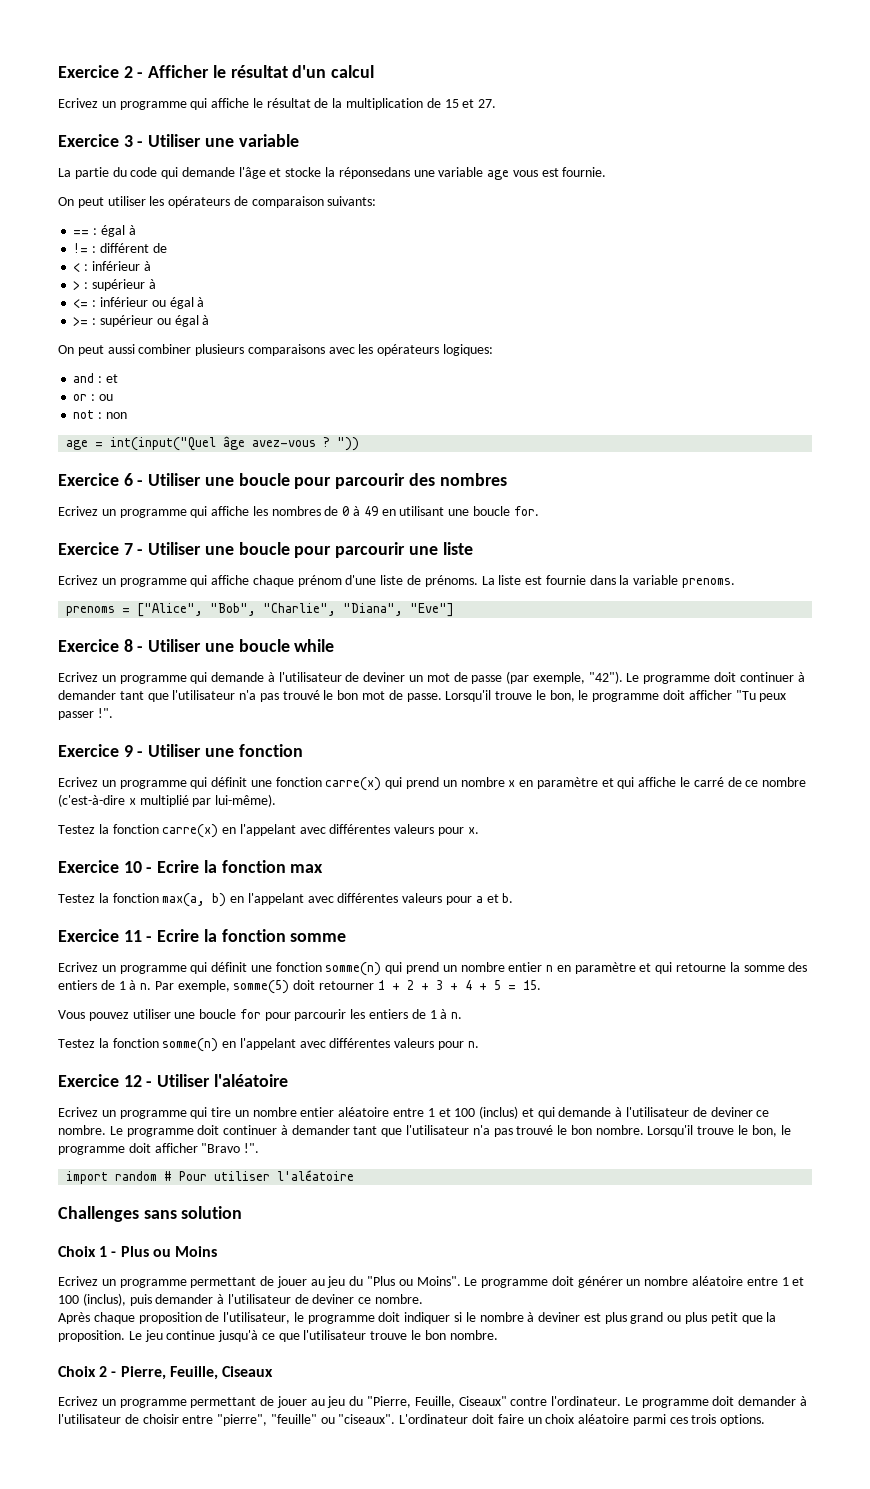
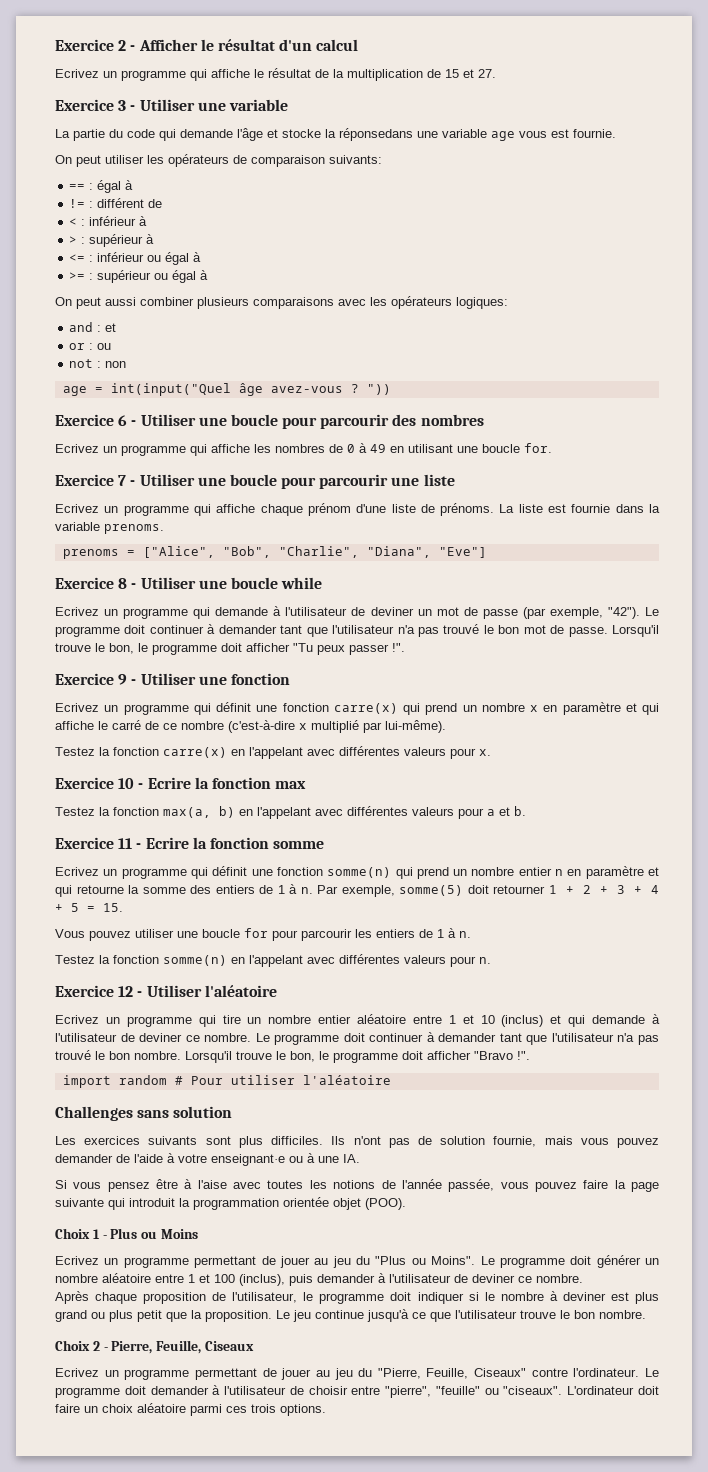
- Ecrivez un programme qui tire un nombre entier aléatoire entre 1 et 100 (inclus) et qui demande à l'utilisateur de deviner ce nombre.
+ Ecrivez un programme qui tire un nombre entier aléatoire entre 1 et 10 (inclus) et qui demande à l'utilisateur de deviner ce nombre.
+ Les exercices suivants sont plus difficiles. Ils n'ont pas de solution fournie, mais vous pouvez demander de l'aide à votre enseignant·e ou à une IA.
+ Si vous pensez être à l'aise avec toutes les notions de l'année passée, vous pouvez faire la page suivante qui introduit la programmation orientée objet (POO).

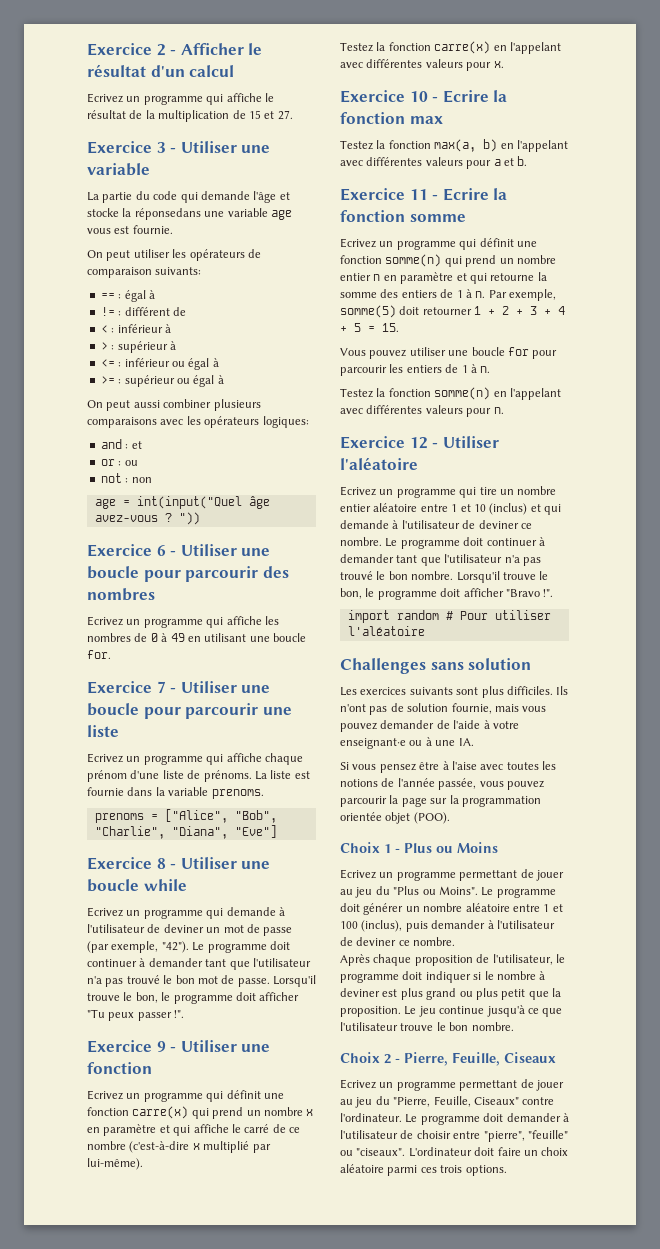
- Si vous pensez être à l'aise avec toutes les notions de l'année passée, vous pouvez faire la page suivante qui introduit la programmation orientée objet (POO).
+ Si vous pensez être à l'aise avec toutes les notions de l'année passée, vous pouvez parcourir la page sur la programmation orientée objet (POO).

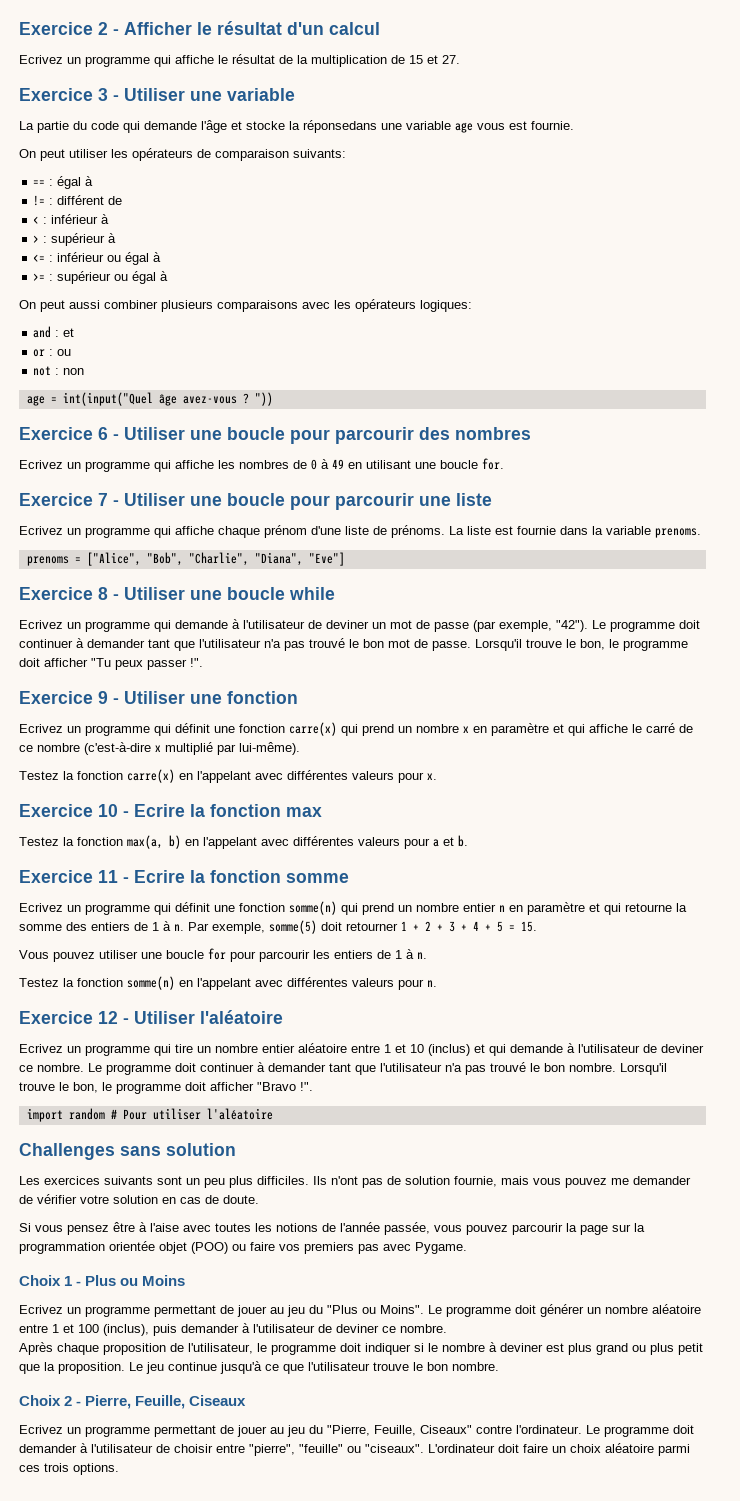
- Les exercices suivants sont plus difficiles.
+ Les exercices suivants sont un peu plus difficiles.
- Ils n'ont pas de solution fournie, mais vous pouvez demander de l'aide à votre enseignant·e ou à une IA.
+ Ils n'ont pas de solution fournie, mais vous pouvez me demander de vérifier votre solution en cas de doute.
- Si vous pensez être à l'aise avec toutes les notions de l'année passée, vous pouvez parcourir la page sur la programmation orientée objet (POO).
+ Si vous pensez être à l'aise avec toutes les notions de l'année passée, vous pouvez parcourir la page sur la programmation orientée objet (POO) ou faire vos premiers pas avec Pygame.

